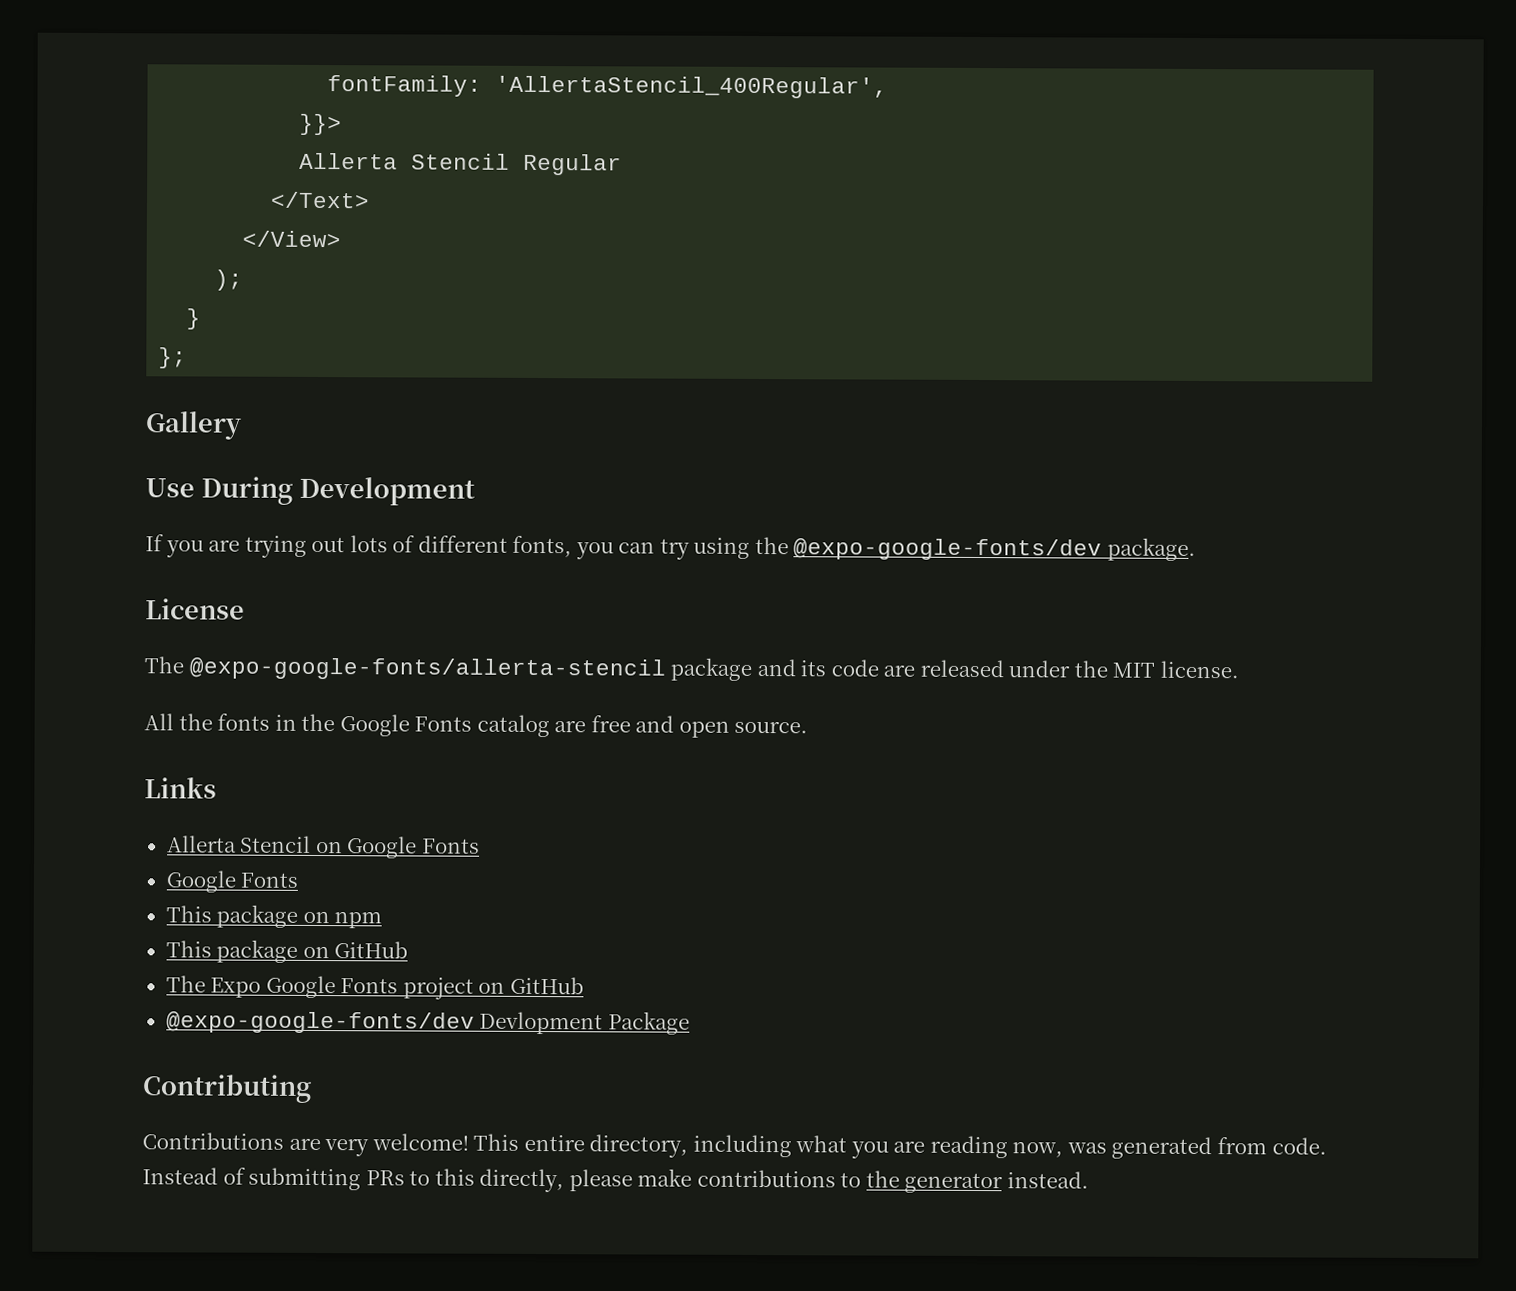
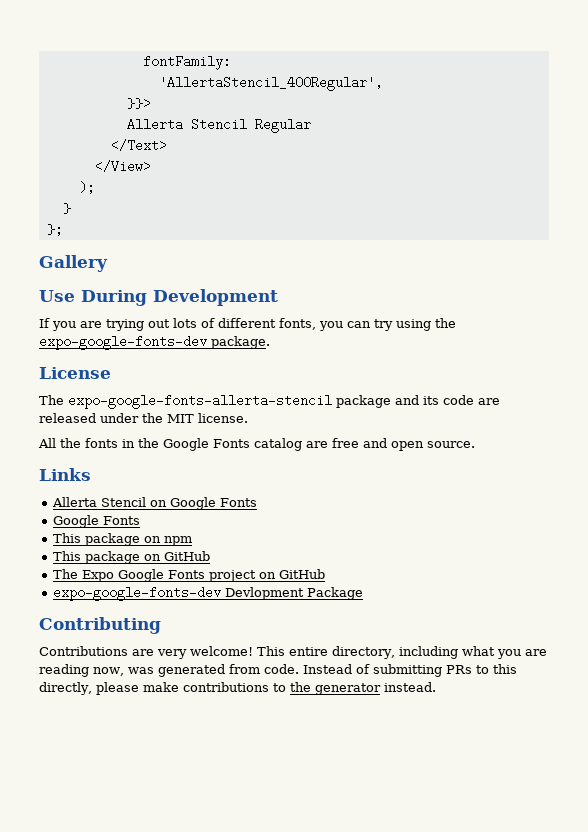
- fontFamily: 'AllertaStencil_400Regular',
+ fontFamily:
+ 'AllertaStencil_400Regular',
- If you are trying out lots of different fonts, you can try using the @expo-google-fonts/dev package.
+ If you are trying out lots of different fonts, you can try using the expo-google-fonts-dev package.
- The @expo-google-fonts/allerta-stencil package and its code are released under the MIT license.
+ The expo-google-fonts-allerta-stencil package and its code are released under the MIT license.
- @expo-google-fonts/dev Devlopment Package
+ expo-google-fonts-dev Devlopment Package

